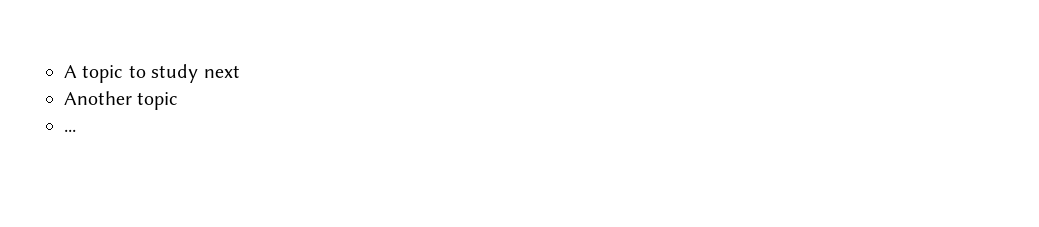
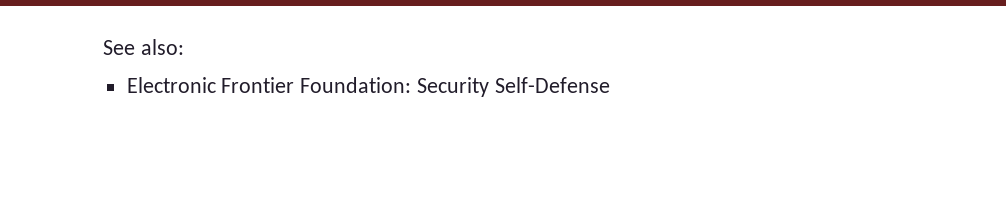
- A topic to study next
- Another topic
- ...
+ See also:
+ Electronic Frontier Foundation: Security Self-Defense

